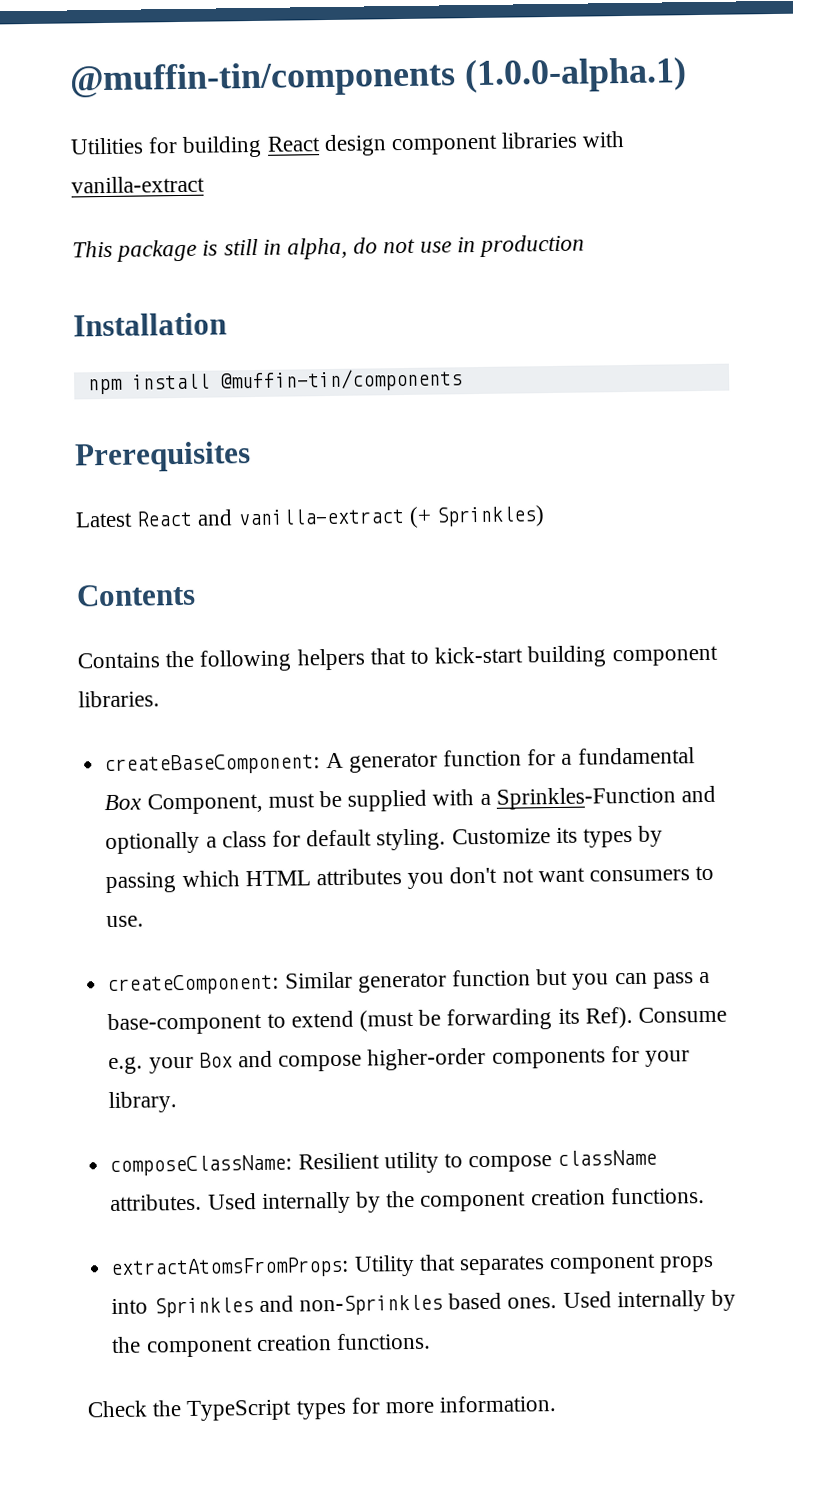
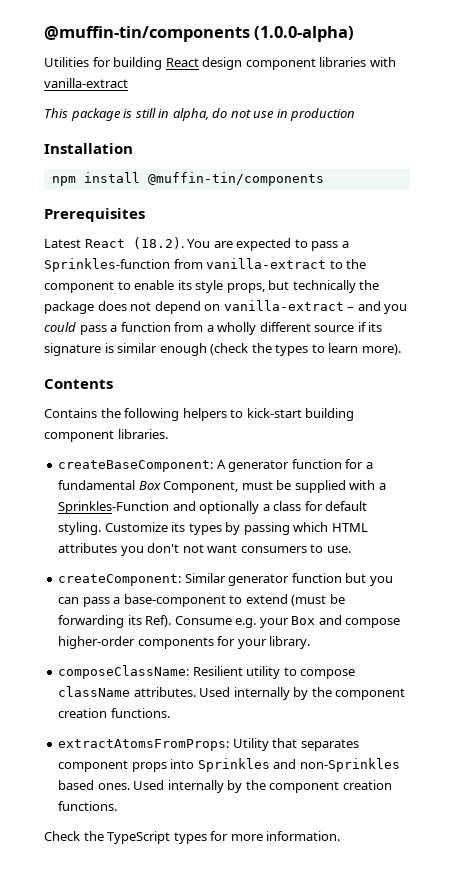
- @muffin-tin/components (1.0.0-alpha.1)
+ @muffin-tin/components (1.0.0-alpha)
- Latest React and vanilla-extract (+ Sprinkles)
+ Latest React (18.2). You are expected to pass a Sprinkles-function from vanilla-extract to the component to enable its style props, but technically the package does not depend on vanilla-extract – and you could pass a function from a wholly different source if its signature is similar enough (check the types to learn more).
- Contains the following helpers that to kick-start building component libraries.
+ Contains the following helpers to kick-start building component libraries.

